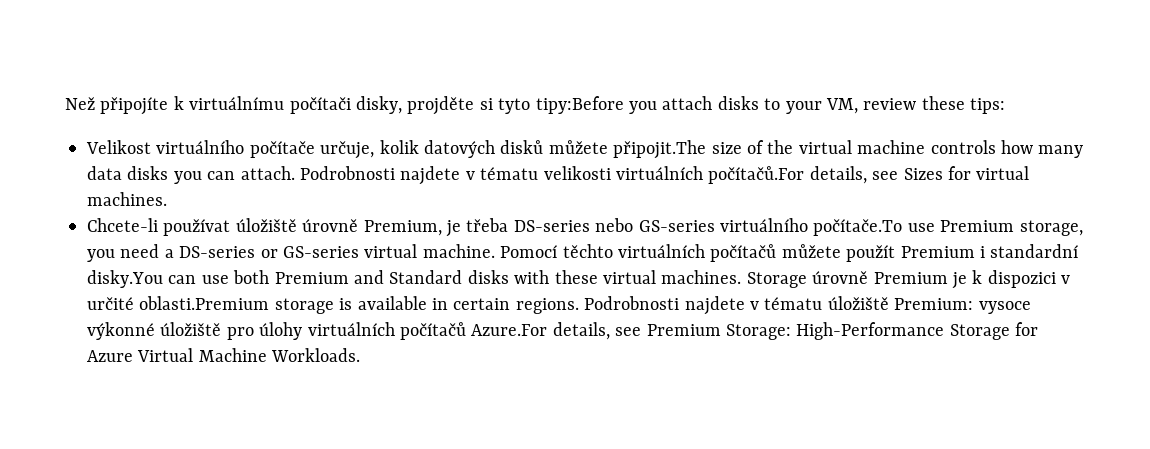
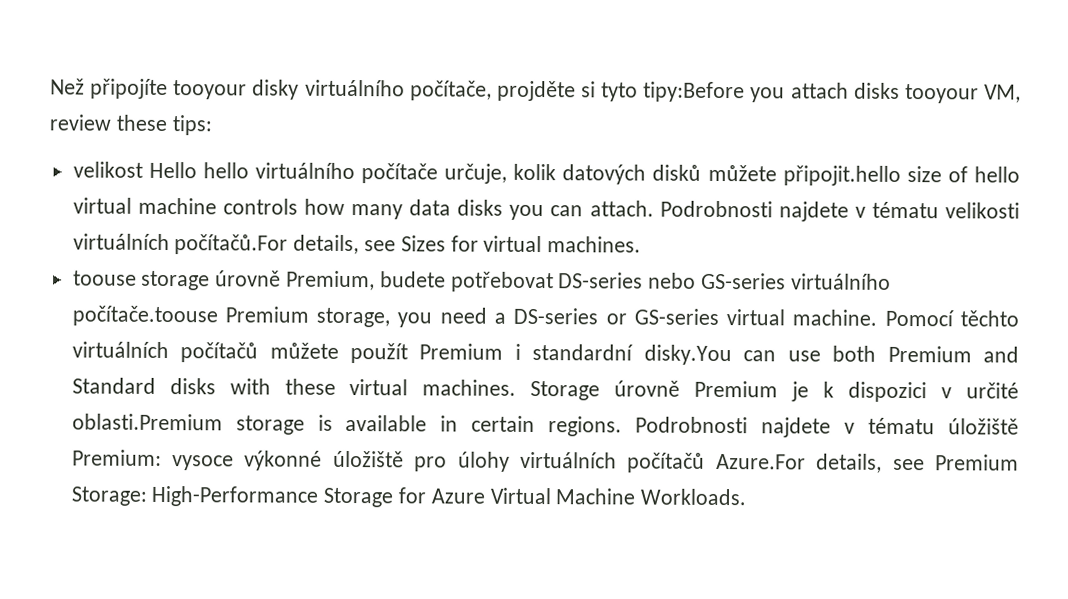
- Než připojíte k virtuálnímu počítači disky, projděte si tyto tipy:Before you attach disks to your VM, review these tips:
+ Než připojíte tooyour disky virtuálního počítače, projděte si tyto tipy:Before you attach disks tooyour VM, review these tips:
- Velikost virtuálního počítače určuje, kolik datových disků můžete připojit.The size of the virtual machine controls how many data disks you can attach.
+ velikost Hello hello virtuálního počítače určuje, kolik datových disků můžete připojit.hello size of hello virtual machine controls how many data disks you can attach.
- Chcete-li používat úložiště úrovně Premium, je třeba DS-series nebo GS-series virtuálního počítače.To use Premium storage, you need a DS-series or GS-series virtual machine.
+ toouse storage úrovně Premium, budete potřebovat DS-series nebo GS-series virtuálního počítače.toouse Premium storage, you need a DS-series or GS-series virtual machine.

